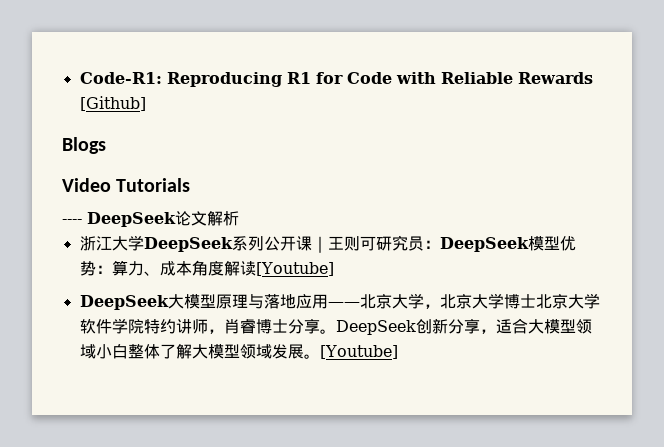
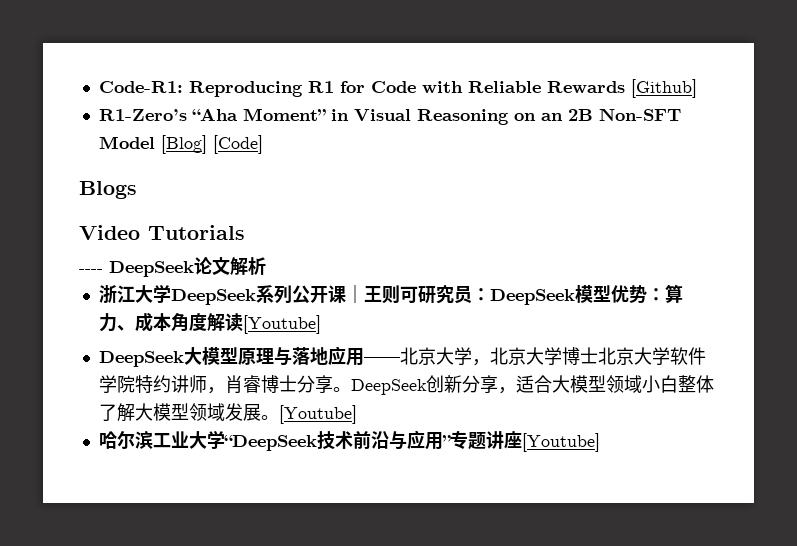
+ R1-Zero’s “Aha Moment” in Visual Reasoning on an 2B Non-SFT Model [Blog] [Code]
+ 哈尔滨工业大学“DeepSeek技术前沿与应用”专题讲座[Youtube]

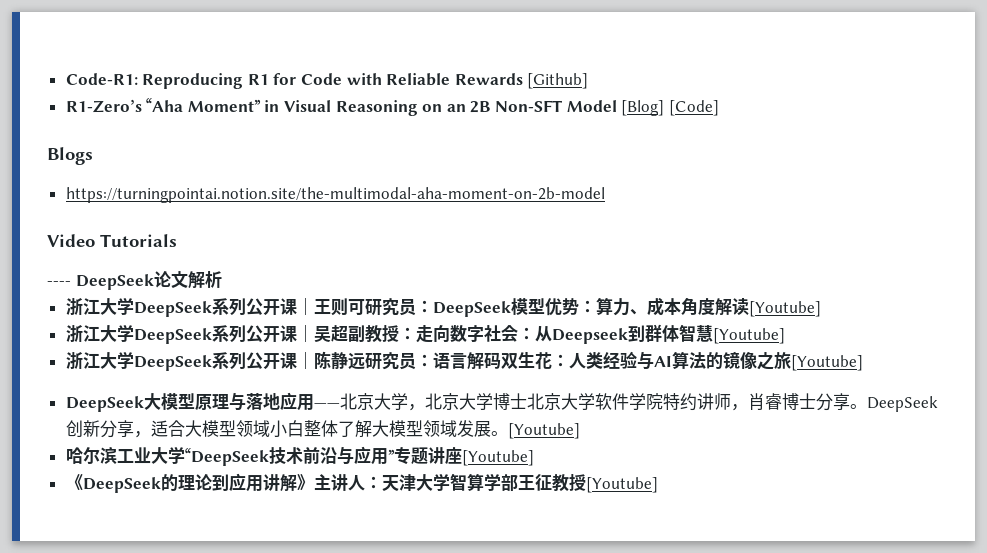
+ https://turningpointai.notion.site/the-multimodal-aha-moment-on-2b-model
+ 浙江大学DeepSeek系列公开课｜吴超副教授：走向数字社会：从Deepseek到群体智慧[Youtube]
+ 浙江大学DeepSeek系列公开课｜陈静远研究员：语言解码双生花：人类经验与AI算法的镜像之旅[Youtube]
+ 《DeepSeek的理论到应用讲解》主讲人：天津大学智算学部王征教授[Youtube]

